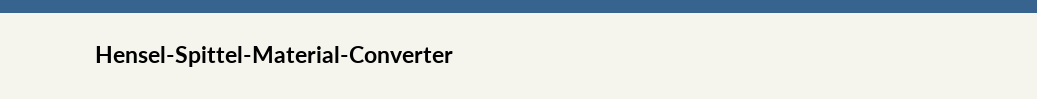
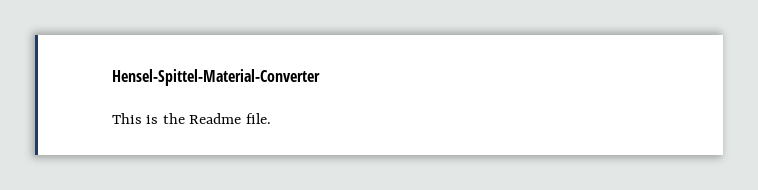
+ This is the Readme file.

